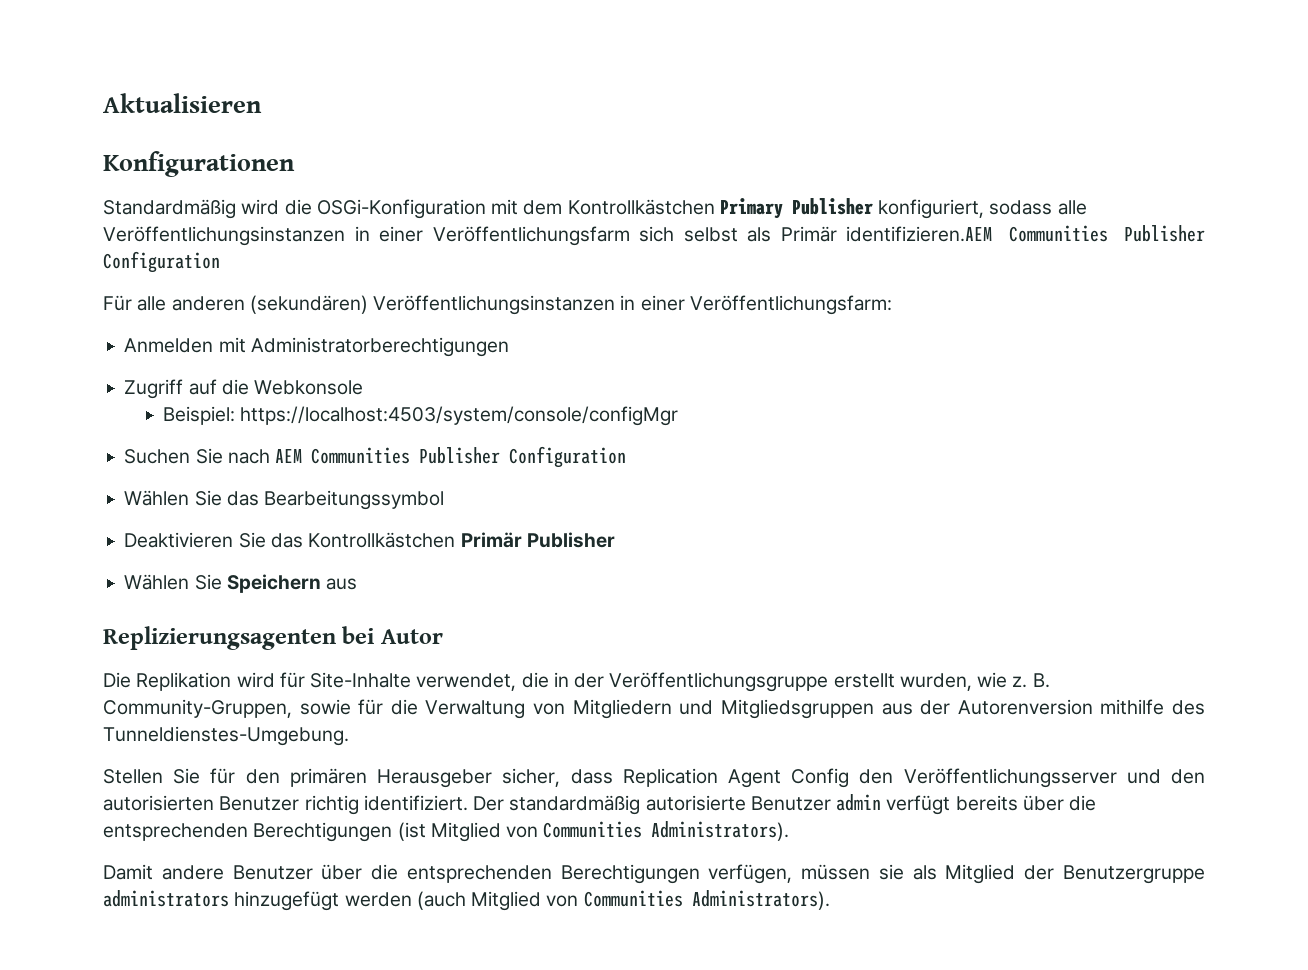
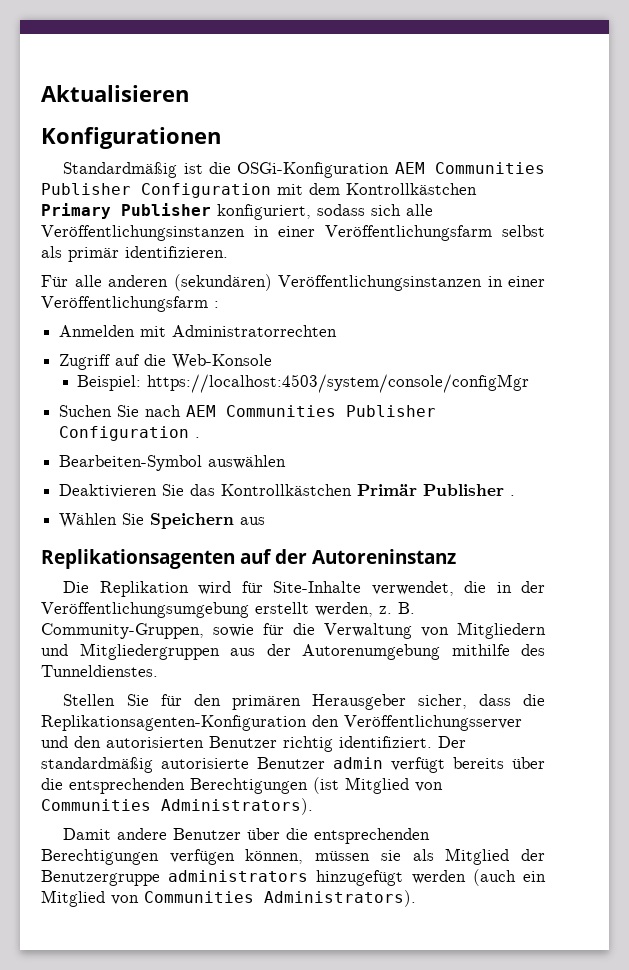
- Standardmäßig wird die OSGi-Konfiguration mit dem Kontrollkästchen Primary Publisher konfiguriert, sodass alle Veröffentlichungsinstanzen in einer Veröffentlichungsfarm sich selbst als Primär identifizieren.AEM Communities Publisher Configuration
+ Standardmäßig ist die OSGi-Konfiguration AEM Communities Publisher Configuration mit dem Kontrollkästchen Primary Publisher konfiguriert, sodass sich alle Veröffentlichungsinstanzen in einer Veröffentlichungsfarm selbst als primär identifizieren.
- Für alle anderen (sekundären) Veröffentlichungsinstanzen in einer Veröffentlichungsfarm:
+ Für alle anderen (sekundären) Veröffentlichungsinstanzen in einer Veröffentlichungsfarm :
- Anmelden mit Administratorberechtigungen
+ Anmelden mit Administratorrechten
- Zugriff auf die Webkonsole
+ Zugriff auf die Web-Konsole
- Suchen Sie nach AEM Communities Publisher Configuration
- Wählen Sie das Bearbeitungssymbol
+ Suchen Sie nach AEM Communities Publisher Configuration .
+ Bearbeiten-Symbol auswählen
- Deaktivieren Sie das Kontrollkästchen Primär Publisher
+ Deaktivieren Sie das Kontrollkästchen Primär Publisher .
- Replizierungsagenten bei Autor
+ Replikationsagenten auf der Autoreninstanz
- Die Replikation wird für Site-Inhalte verwendet, die in der Veröffentlichungsgruppe erstellt wurden, wie z.
+ Die Replikation wird für Site-Inhalte verwendet, die in der Veröffentlichungsumgebung erstellt werden, z.
- B. Community-Gruppen, sowie für die Verwaltung von Mitgliedern und Mitgliedsgruppen aus der Autorenversion mithilfe des Tunneldienstes-Umgebung.
+ B. Community-Gruppen, sowie für die Verwaltung von Mitgliedern und Mitgliedergruppen aus der Autorenumgebung mithilfe des Tunneldienstes.
- Stellen Sie für den primären Herausgeber sicher, dass Replication Agent Config den Veröffentlichungsserver und den autorisierten Benutzer richtig identifiziert.
+ Stellen Sie für den primären Herausgeber sicher, dass die Replikationsagenten-Konfiguration den Veröffentlichungsserver und den autorisierten Benutzer richtig identifiziert.
- Damit andere Benutzer über die entsprechenden Berechtigungen verfügen, müssen sie als Mitglied der Benutzergruppe administrators hinzugefügt werden (auch Mitglied von Communities Administrators).
+ Damit andere Benutzer über die entsprechenden Berechtigungen verfügen können, müssen sie als Mitglied der Benutzergruppe administrators hinzugefügt werden (auch ein Mitglied von Communities Administrators).

